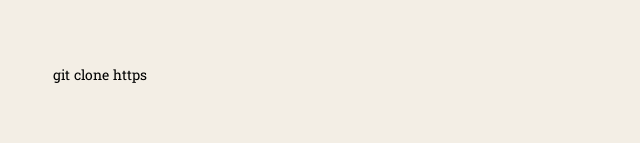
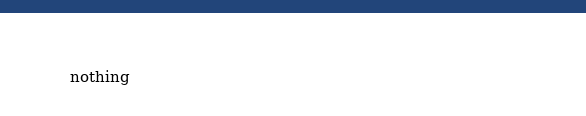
- git clone https
+ nothing

